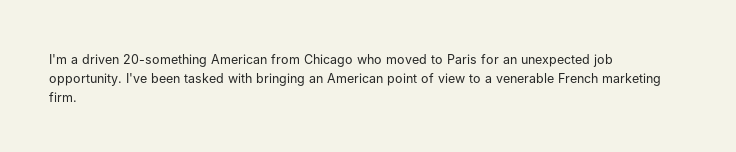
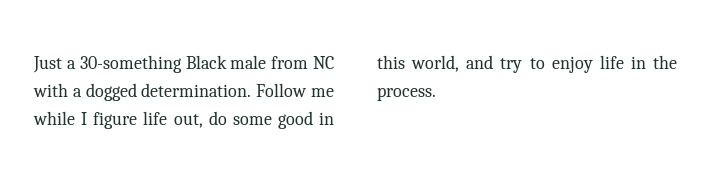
- I'm a driven 20-something American from Chicago who moved to Paris for an unexpected job opportunity. I've been tasked with bringing an American point of view to a venerable French marketing firm.
+ Just a 30-something Black male from NC with a dogged determination. Follow me while I figure life out, do some good in this world, and try to enjoy life in the process.

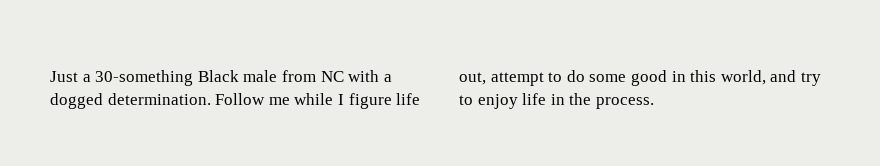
- Follow me while I figure life out, do some good in this world, and try to enjoy life in the process.
+ Follow me while I figure life out, attempt to do some good in this world, and try to enjoy life in the process.

